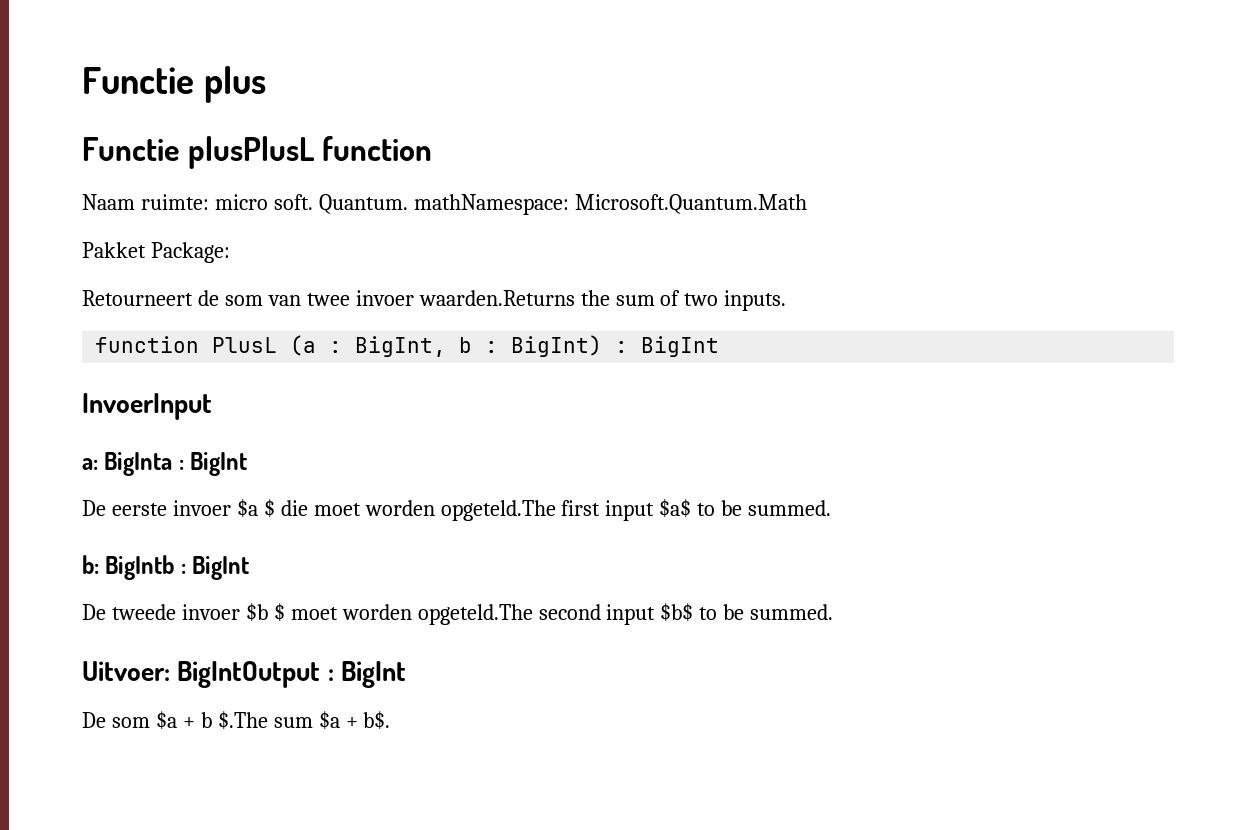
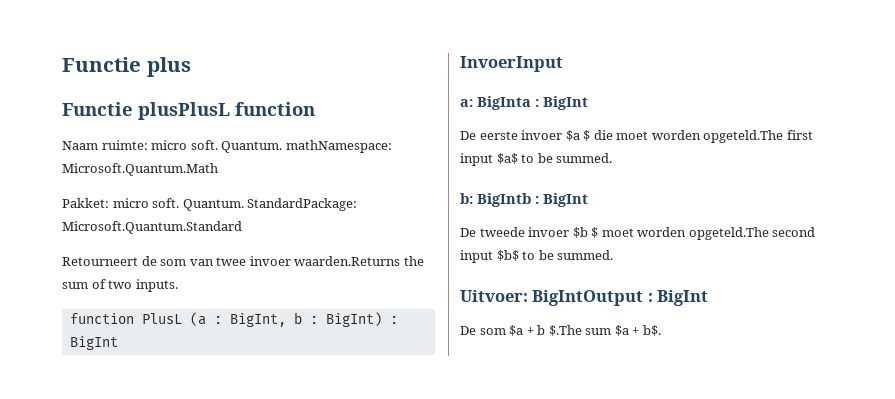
- Pakket Package:
+ Pakket: micro soft. Quantum. StandardPackage: Microsoft.Quantum.Standard

